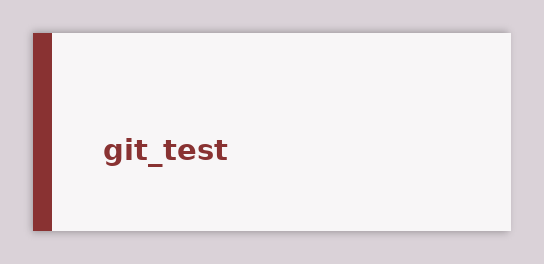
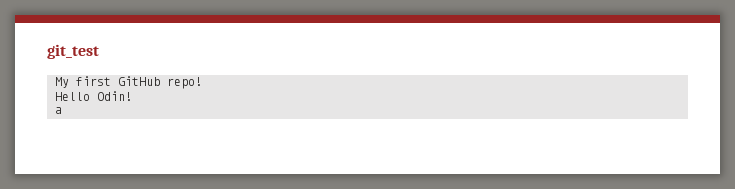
+ My first GitHub repo!
+ Hello Odin!
+ a

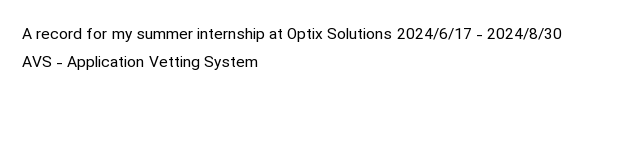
- git_test
- My first GitHub repo!
- Hello Odin!
- a
+ A record for my summer internship at Optix Solutions 2024/6/17 - 2024/8/30
+ AVS - Application Vetting System

